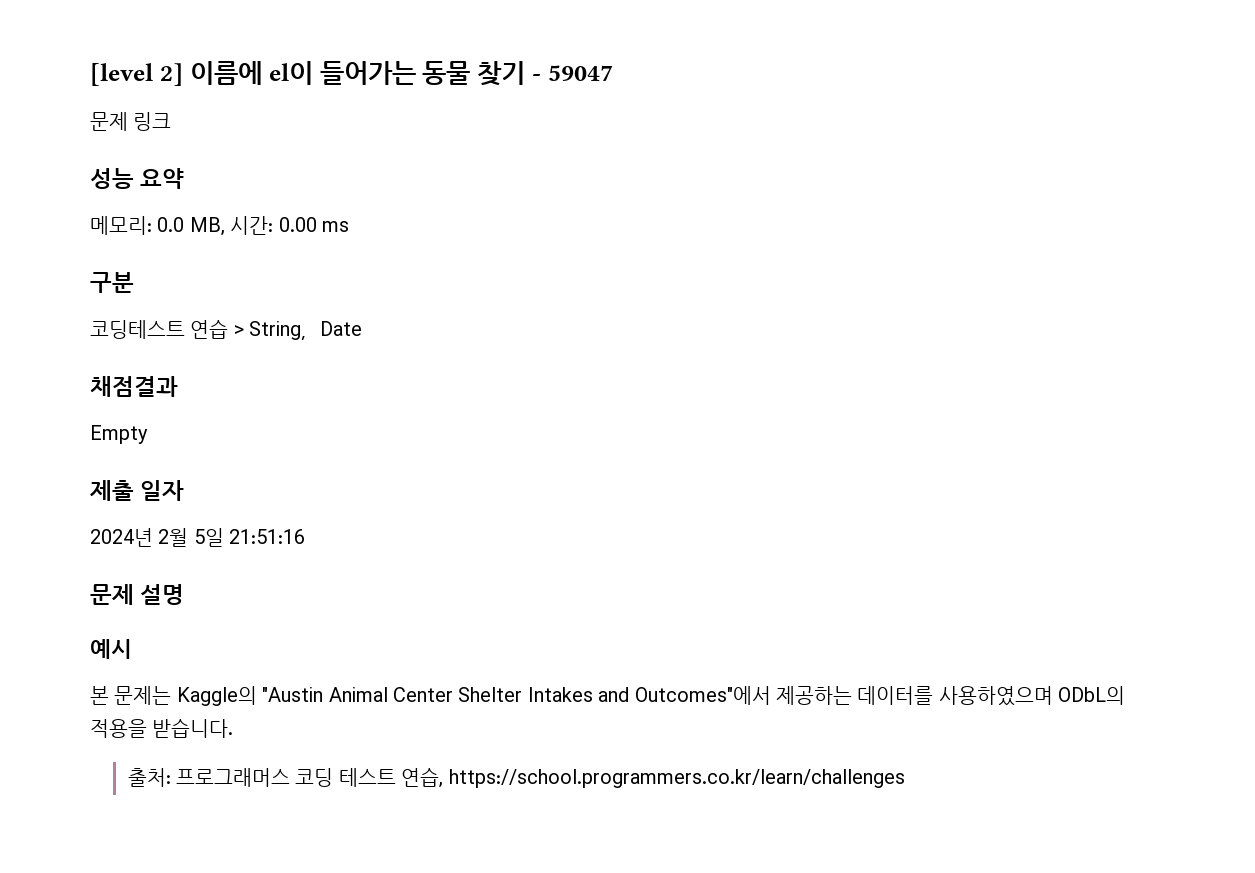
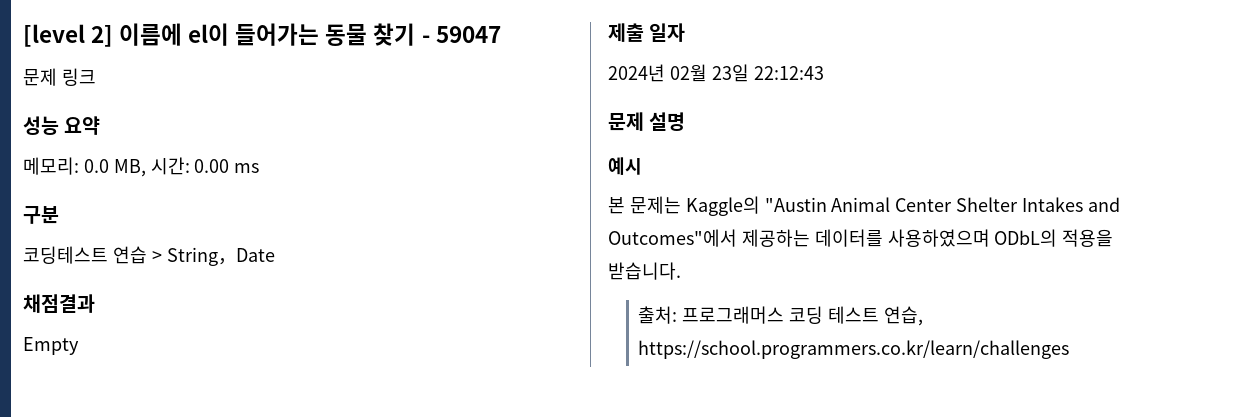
- 2024년 2월 5일 21:51:16
+ 2024년 02월 23일 22:12:43

